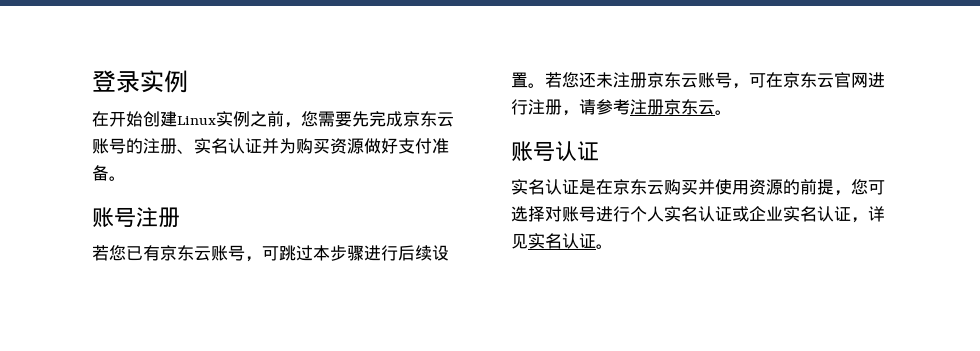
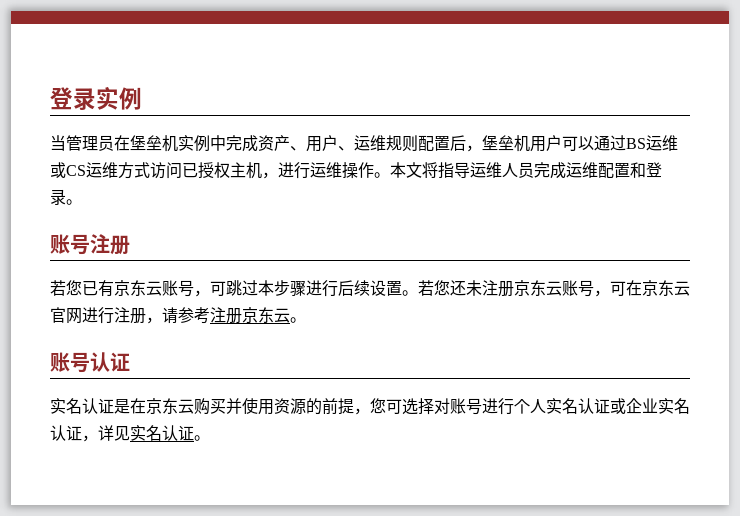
- 在开始创建Linux实例之前，您需要先完成京东云账号的注册、实名认证并为购买资源做好支付准备。
+ 当管理员在堡垒机实例中完成资产、用户、运维规则配置后，堡垒机用户可以通过BS运维或CS运维方式访问已授权主机，进行运维操作。本文将指导运维人员完成运维配置和登录。

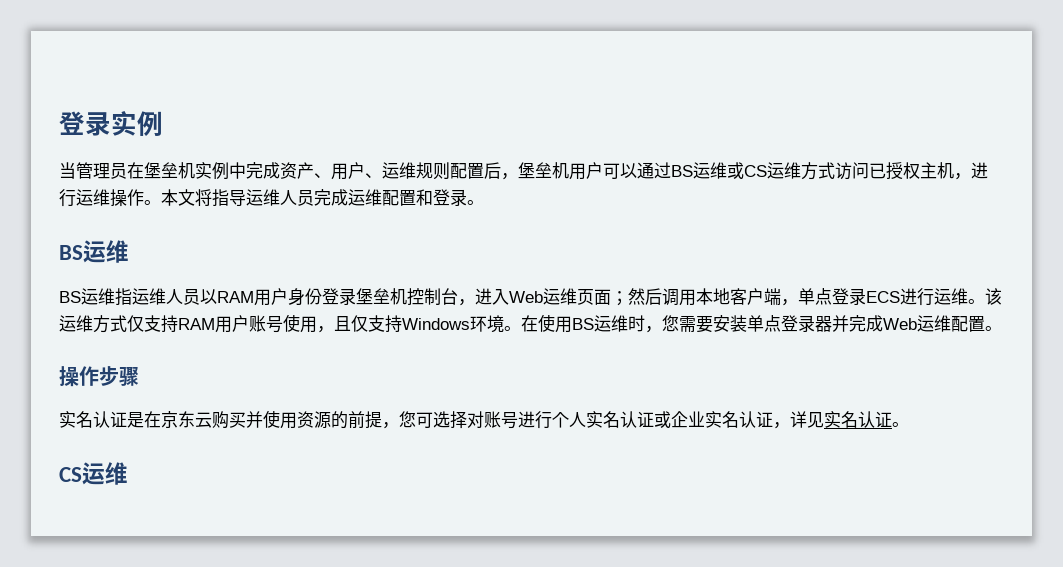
  本文将指导运维人员完成运维配置和登录。
- 账号注册
- 若您已有京东云账号，可跳过本步骤进行后续设置。若您还未注册京东云账号，可在京东云官网进行注册，请参考注册京东云。
- 账号认证
+ BS运维
+ BS运维指运维人员以RAM用户身份登录堡垒机控制台，进入Web运维页面；然后调用本地客户端，单点登录ECS进行运维。该运维方式仅支持RAM用户账号使用，且仅支持Windows环境。在使用BS运维时，您需要安装单点登录器并完成Web运维配置。
+ 操作步骤
  实名认证是在京东云购买并使用资源的前提，您可选择对账号进行个人实名认证或企业实名认证，详见实名认证。
+ CS运维

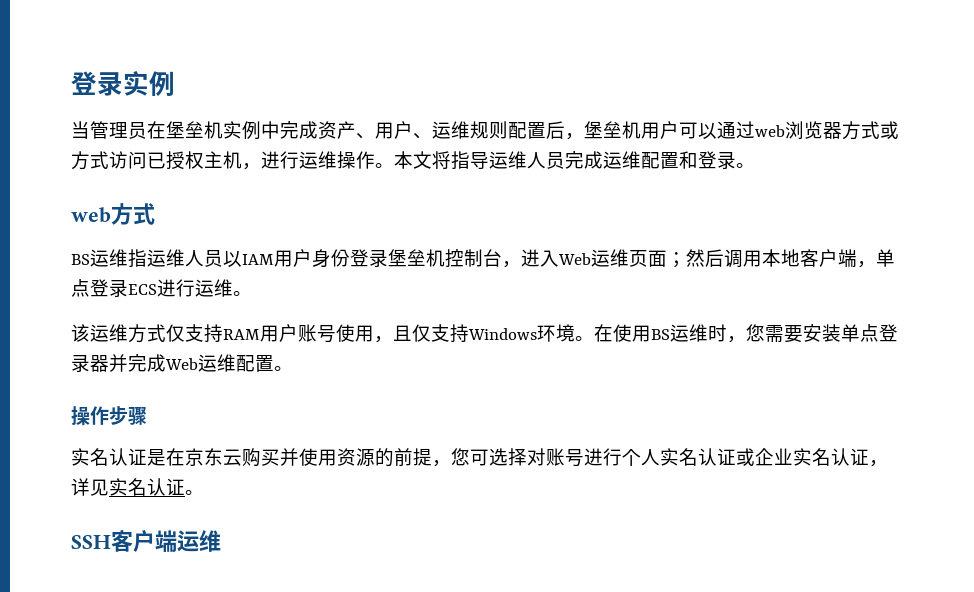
- 当管理员在堡垒机实例中完成资产、用户、运维规则配置后，堡垒机用户可以通过BS运维或CS运维方式访问已授权主机，进行运维操作。
+ 当管理员在堡垒机实例中完成资产、用户、运维规则配置后，堡垒机用户可以通过web浏览器方式或方式访问已授权主机，进行运维操作。
  本文将指导运维人员完成运维配置和登录。
- BS运维
+ web方式
- BS运维指运维人员以RAM用户身份登录堡垒机控制台，进入Web运维页面；然后调用本地客户端，单点登录ECS进行运维。该运维方式仅支持RAM用户账号使用，且仅支持Windows环境。
+ BS运维指运维人员以IAM用户身份登录堡垒机控制台，进入Web运维页面；然后调用本地客户端，单点登录ECS进行运维。
+ 该运维方式仅支持RAM用户账号使用，且仅支持Windows环境。
  实名认证是在京东云购买并使用资源的前提，您可选择对账号进行个人实名认证或企业实名认证，详见实名认证。
- CS运维
+ SSH客户端运维

